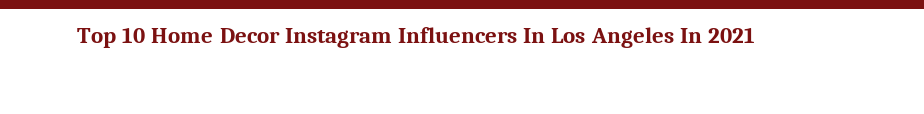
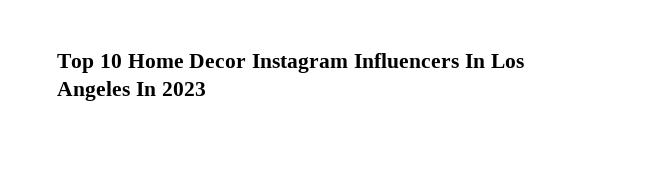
- Top 10 Home Decor Instagram Influencers In Los Angeles In 2021
+ Top 10 Home Decor Instagram Influencers In Los Angeles In 2023

